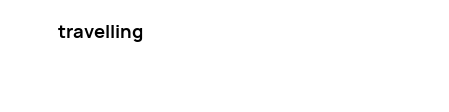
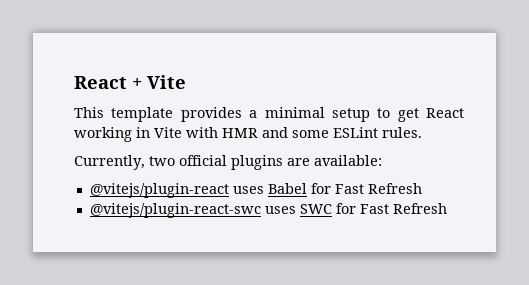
- travelling
+ React + Vite
+ This template provides a minimal setup to get React working in Vite with HMR and some ESLint rules.
+ Currently, two official plugins are available:
+ @vitejs/plugin-react uses Babel for Fast Refresh
+ @vitejs/plugin-react-swc uses SWC for Fast Refresh

